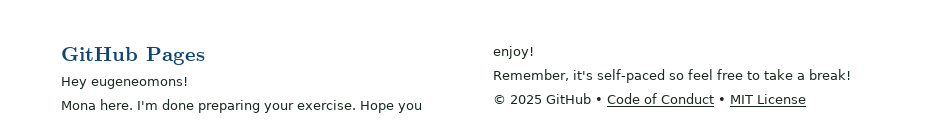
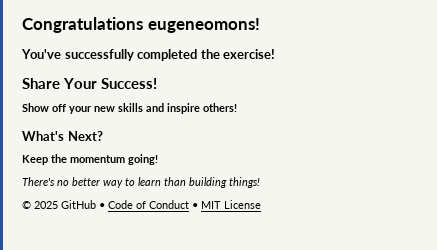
- GitHub Pages
- Hey eugeneomons!
- Mona here. I'm done preparing your exercise. Hope you enjoy!
- Remember, it's self-paced so feel free to take a break!
+ Congratulations eugeneomons!
+ You've successfully completed the exercise!
+ Share Your Success!
+ Show off your new skills and inspire others!
+ What's Next?
+ Keep the momentum going!
+ There's no better way to learn than building things!

